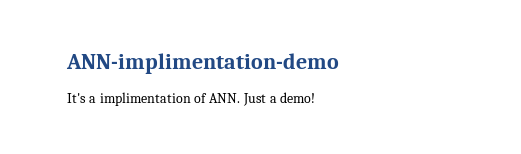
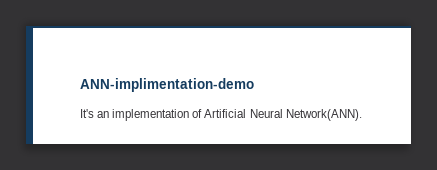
- It's a implimentation of ANN. Just a demo!
+ It's an implementation of Artificial Neural Network(ANN).

